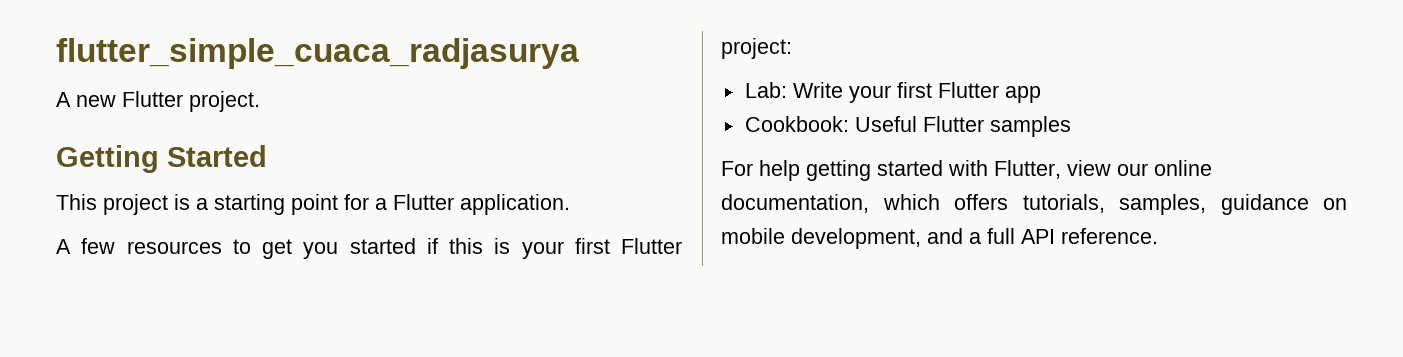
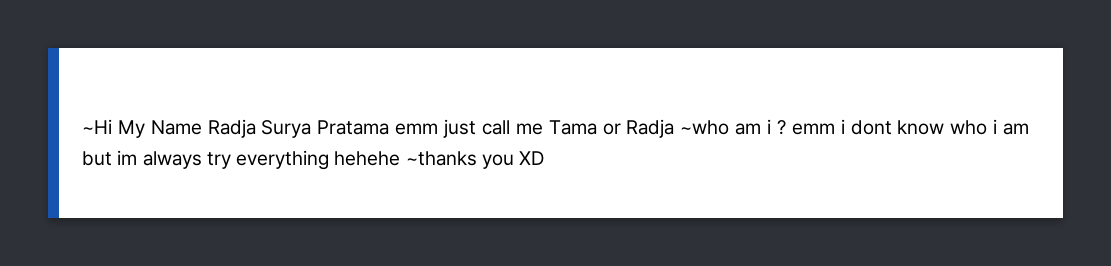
- flutter_simple_cuaca_radjasurya
- A new Flutter project.
- Getting Started
- This project is a starting point for a Flutter application.
- A few resources to get you started if this is your first Flutter project:
- Lab: Write your first Flutter app
- Cookbook: Useful Flutter samples
- For help getting started with Flutter, view our online documentation, which offers tutorials, samples, guidance on mobile development, and a full API reference.
+ ~Hi My Name Radja Surya Pratama emm just call me Tama or Radja ~who am i ? emm i dont know who i am but im always try everything hehehe ~thanks you XD

